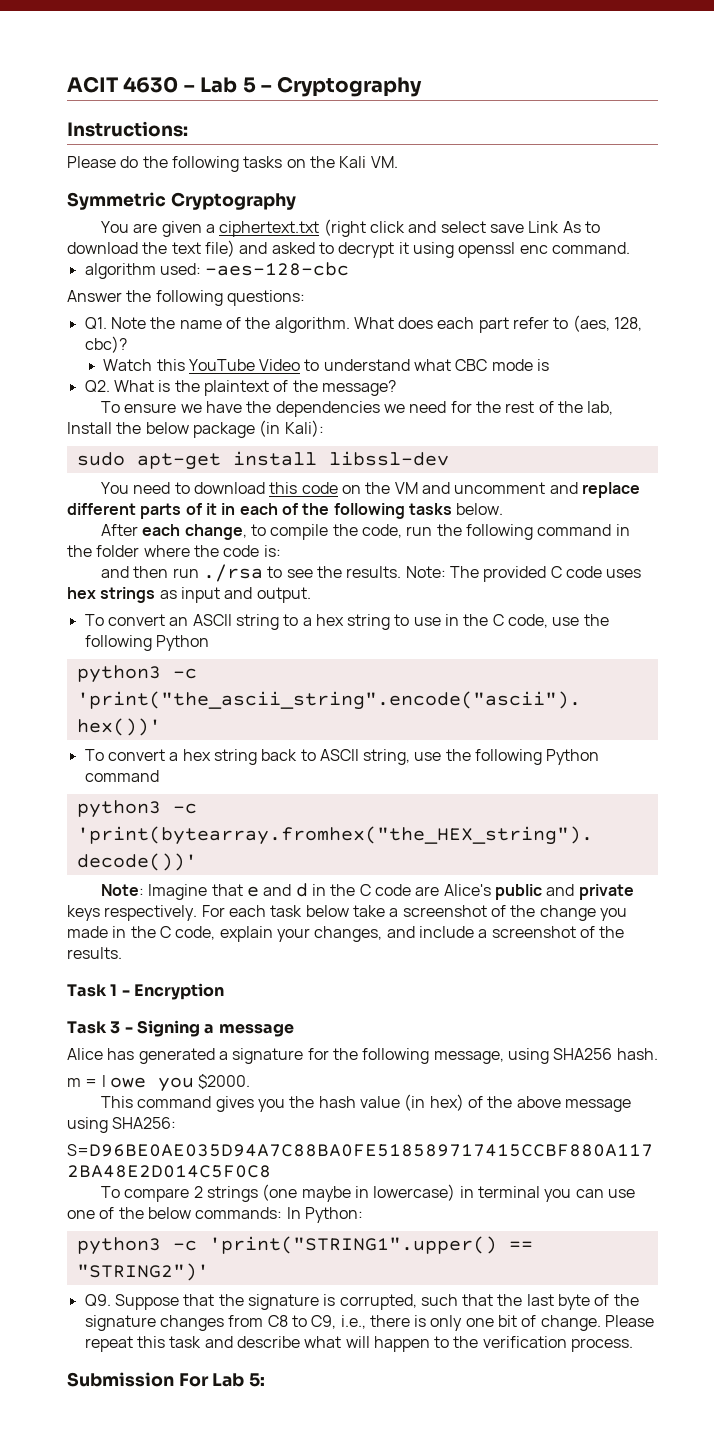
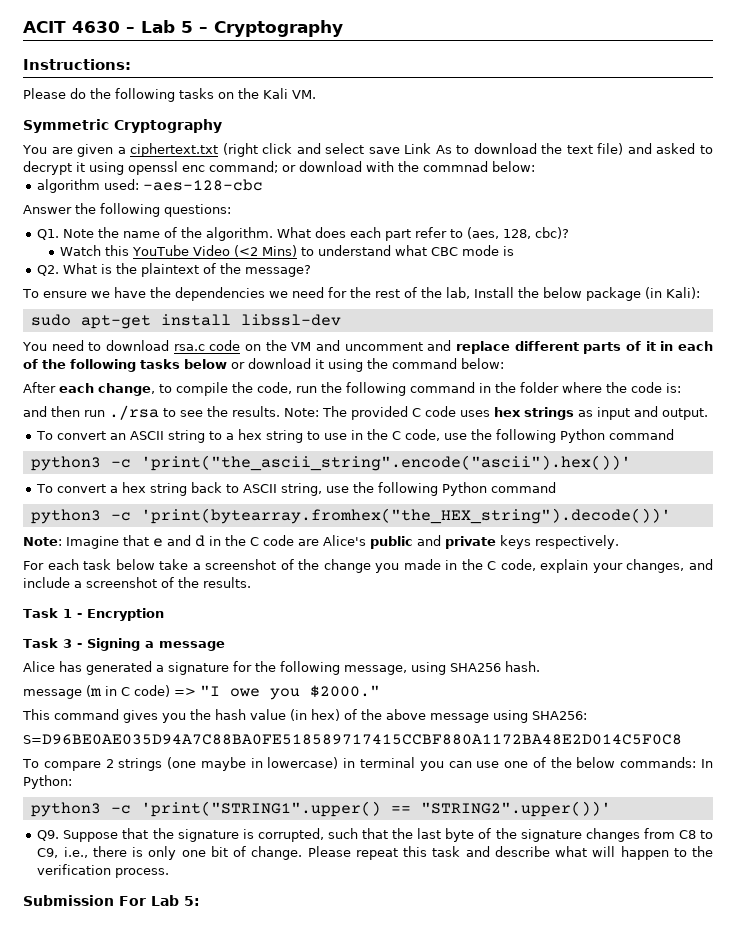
- You are given a ciphertext.txt (right click and select save Link As to download the text file) and asked to decrypt it using openssl enc command.
+ You are given a ciphertext.txt (right click and select save Link As to download the text file) and asked to decrypt it using openssl enc command; or download with the commnad below:
- Watch this YouTube Video to understand what CBC mode is
+ Watch this YouTube Video (<2 Mins) to understand what CBC mode is
- You need to download this code on the VM and uncomment and replace different parts of it in each of the following tasks below.
+ You need to download rsa.c code on the VM and uncomment and replace different parts of it in each of the following tasks below or download it using the command below:
- To convert an ASCII string to a hex string to use in the C code, use the following Python
+ To convert an ASCII string to a hex string to use in the C code, use the following Python command
- Note: Imagine that e and d in the C code are Alice's public and private keys respectively. For each task below take a screenshot of the change you made in the C code, explain your changes, and include a screenshot of the results.
+ Note: Imagine that e and d in the C code are Alice's public and private keys respectively.
+ For each task below take a screenshot of the change you made in the C code, explain your changes, and include a screenshot of the results.
- m = I owe you $2000.
+ message (m in C code) => "I owe you $2000."
- python3 -c 'print("STRING1".upper() == "STRING2")'
+ python3 -c 'print("STRING1".upper() == "STRING2".upper())'

